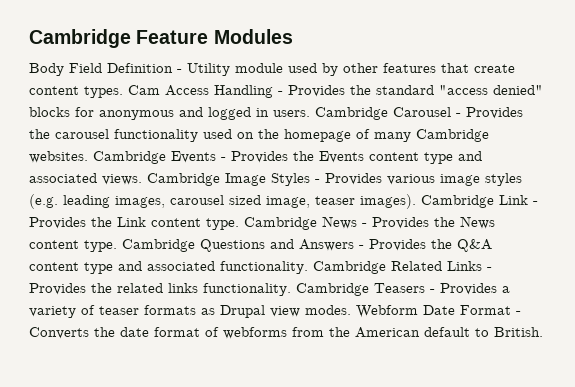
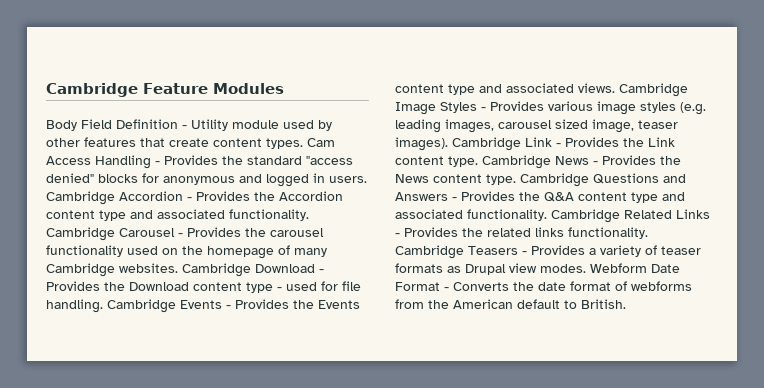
- Cambridge Carousel - Provides the carousel functionality used on the homepage of many Cambridge websites.
+ Cambridge Accordion - Provides the Accordion content type and associated functionality. Cambridge Carousel - Provides the carousel functionality used on the homepage of many Cambridge websites.
- Cambridge Events - Provides the Events content type and associated views.
+ Cambridge Download - Provides the Download content type - used for file handling. Cambridge Events - Provides the Events content type and associated views.

